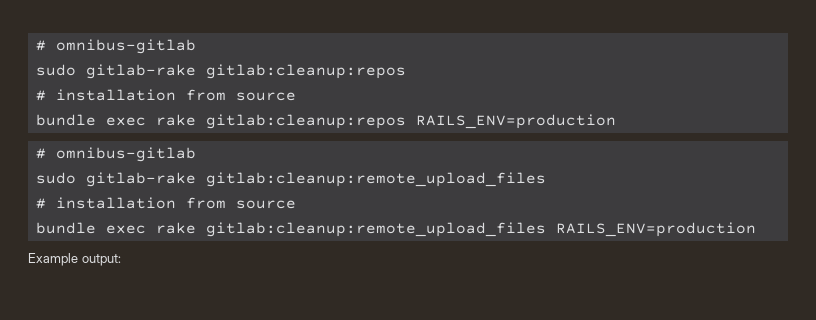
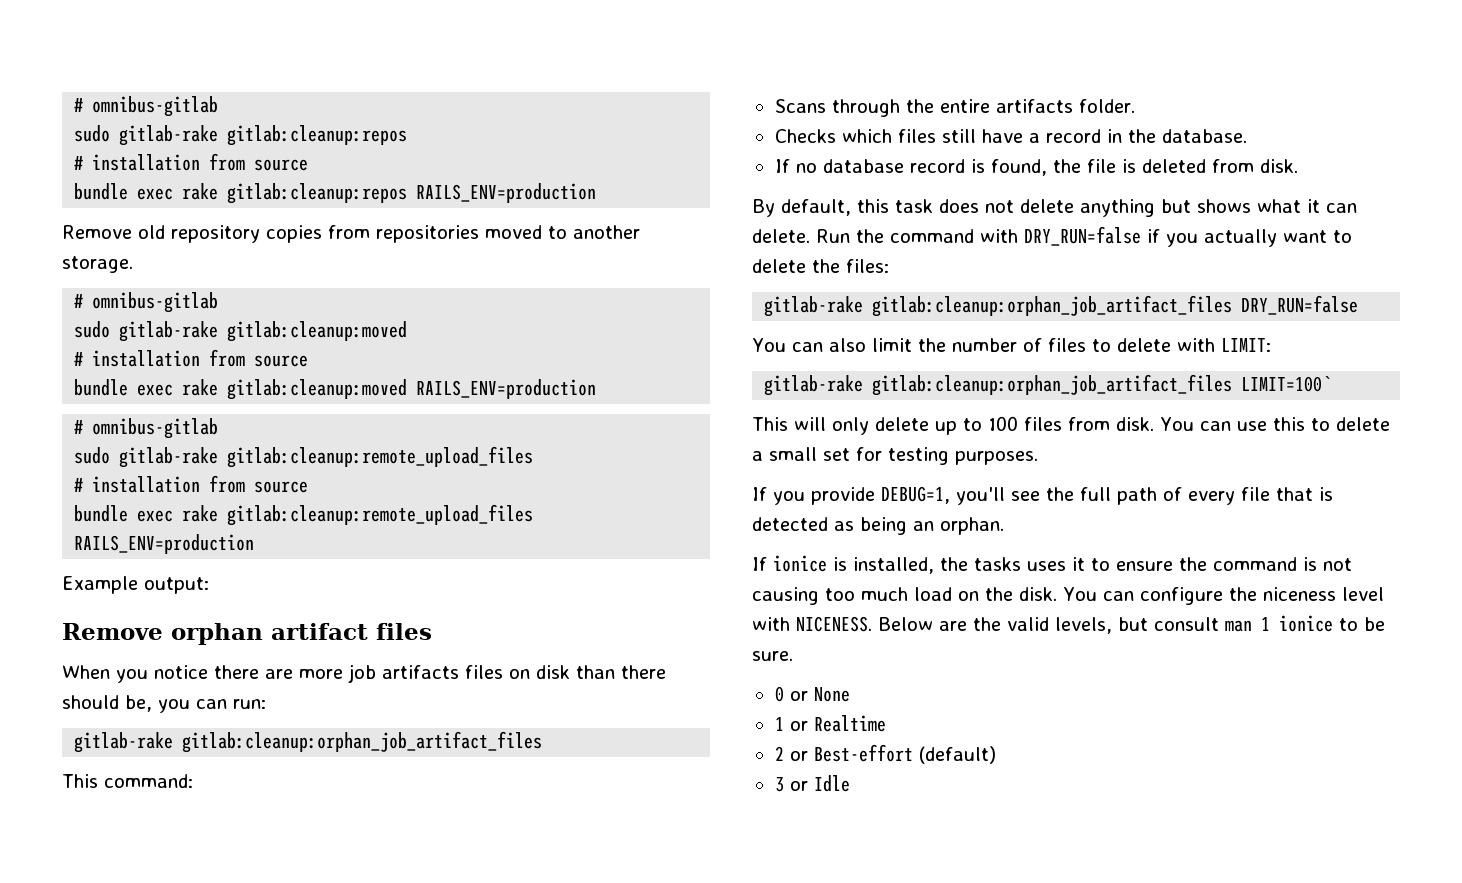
+ Remove old repository copies from repositories moved to another storage.
+ # omnibus-gitlab
+ sudo gitlab-rake gitlab:cleanup:moved
+ # installation from source
+ bundle exec rake gitlab:cleanup:moved RAILS_ENV=production
+ Remove orphan artifact files
+ When you notice there are more job artifacts files on disk than there should be, you can run:
+ gitlab-rake gitlab:cleanup:orphan_job_artifact_files
+ This command:
+ Scans through the entire artifacts folder.
+ Checks which files still have a record in the database.
+ If no database record is found, the file is deleted from disk.
+ By default, this task does not delete anything but shows what it can delete. Run the command with DRY_RUN=false if you actually want to delete the files:
+ gitlab-rake gitlab:cleanup:orphan_job_artifact_files DRY_RUN=false
+ You can also limit the number of files to delete with LIMIT:
+ gitlab-rake gitlab:cleanup:orphan_job_artifact_files LIMIT=100`
+ This will only delete up to 100 files from disk. You can use this to delete a small set for testing purposes.
+ If you provide DEBUG=1, you'll see the full path of every file that is detected as being an orphan.
+ If ionice is installed, the tasks uses it to ensure the command is not causing too much load on the disk. You can configure the niceness level with NICENESS. Below are the valid levels, but consult man 1 ionice to be sure.
+ 0 or None
+ 1 or Realtime
+ 2 or Best-effort (default)
+ 3 or Idle

